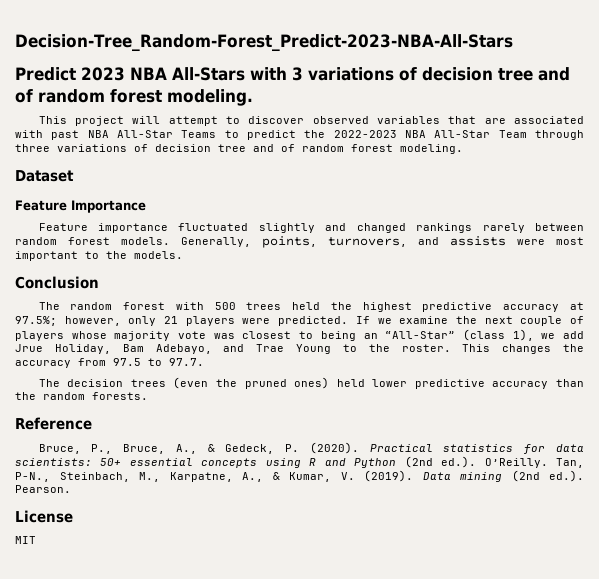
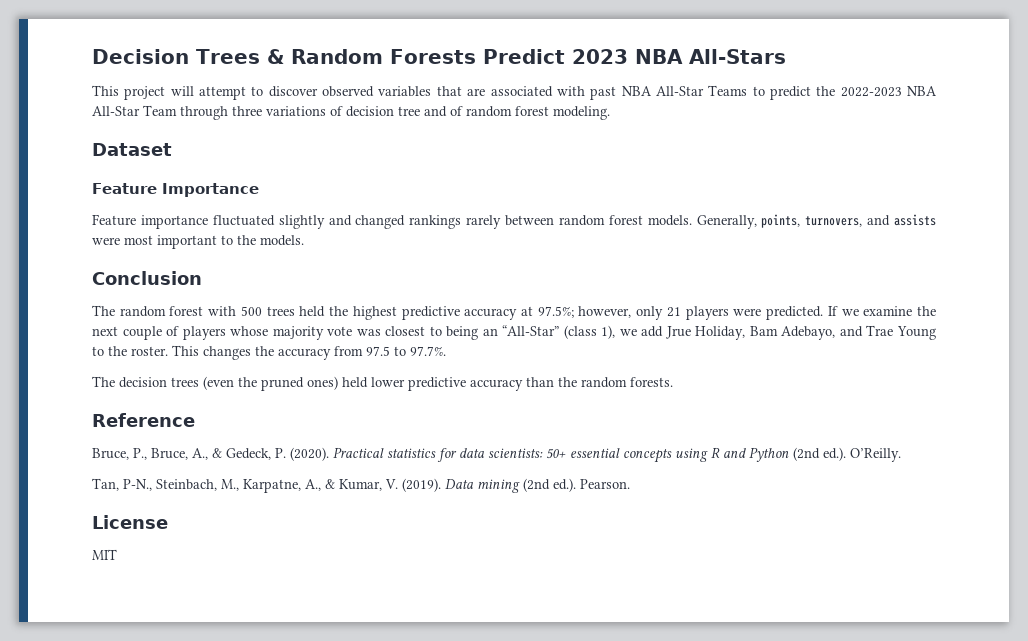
- Decision-Tree_Random-Forest_Predict-2023-NBA-All-Stars
- Predict 2023 NBA All-Stars with 3 variations of decision tree and of random forest modeling.
+ Decision Trees & Random Forests Predict 2023 NBA All-Stars
- This changes the accuracy from 97.5 to 97.7.
+ This changes the accuracy from 97.5 to 97.7%.
- Practical statistics for data scientists: 50+ essential concepts using R and Python (2nd ed.). O’Reilly. Tan, P-N., Steinbach, M., Karpatne, A., & Kumar, V. (2019).
+ Practical statistics for data scientists: 50+ essential concepts using R and Python (2nd ed.). O’Reilly.
+ Tan, P-N., Steinbach, M., Karpatne, A., & Kumar, V. (2019).

